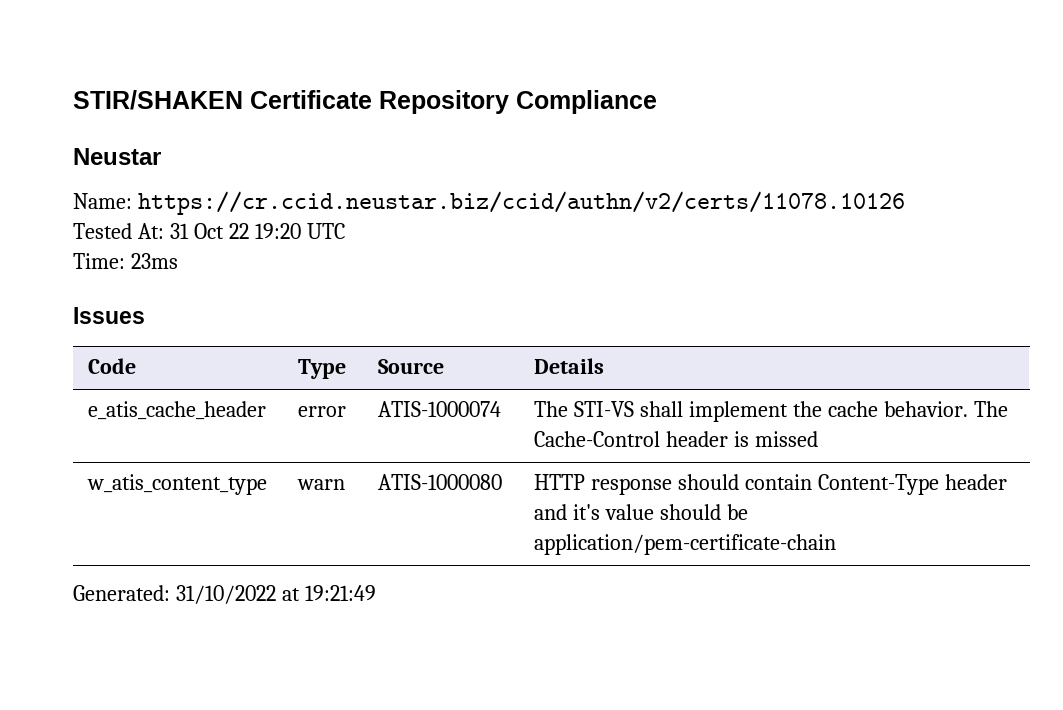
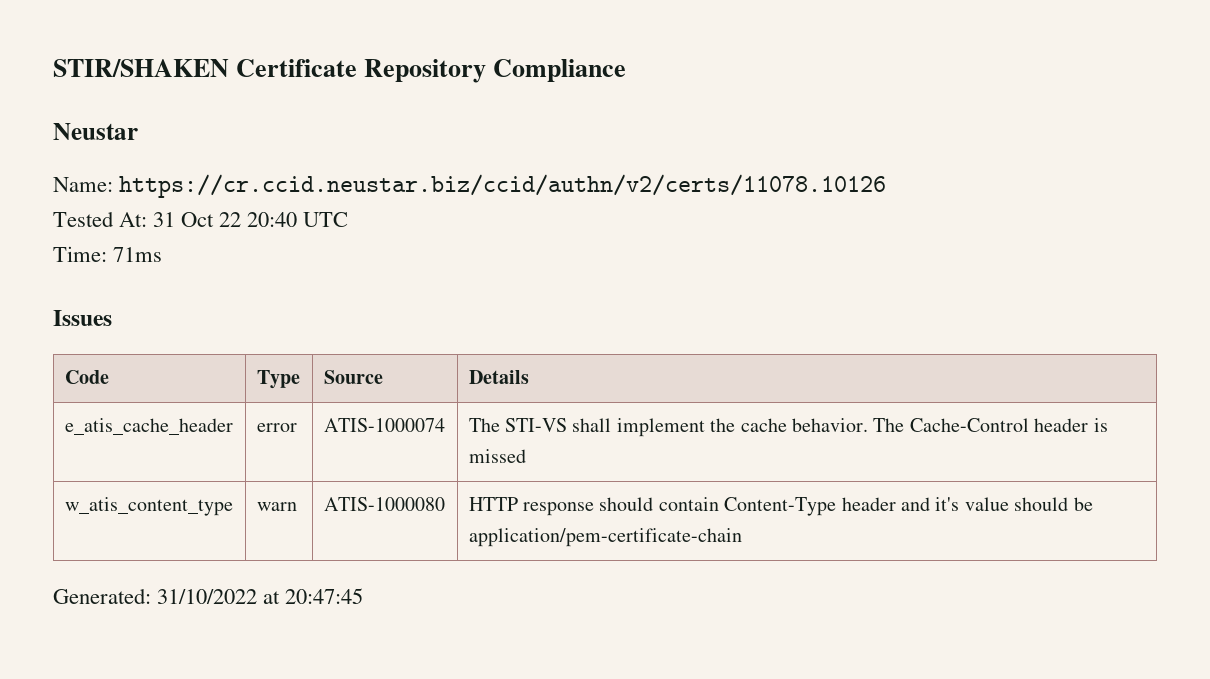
- Tested At: 31 Oct 22 19:20 UTC
+ Tested At: 31 Oct 22 20:40 UTC
- Time: 23ms
+ Time: 71ms
- Generated: 31/10/2022 at 19:21:49
+ Generated: 31/10/2022 at 20:47:45

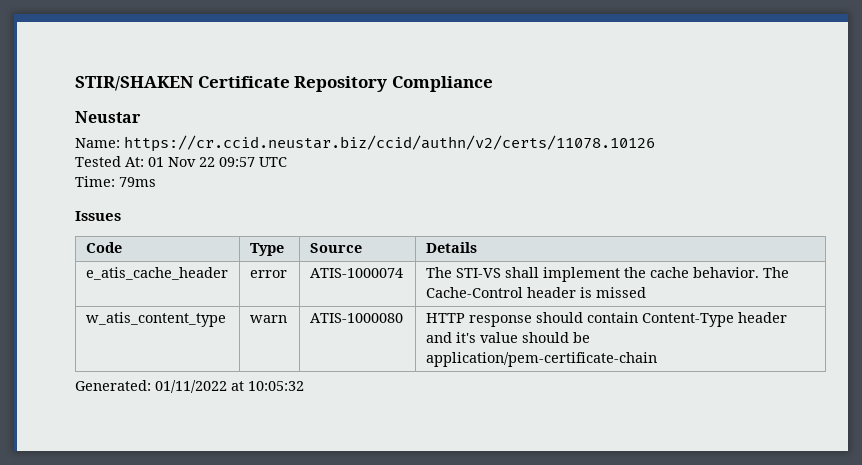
- Tested At: 31 Oct 22 20:40 UTC
+ Tested At: 01 Nov 22 09:57 UTC
- Time: 71ms
+ Time: 79ms
- Generated: 31/10/2022 at 20:47:45
+ Generated: 01/11/2022 at 10:05:32

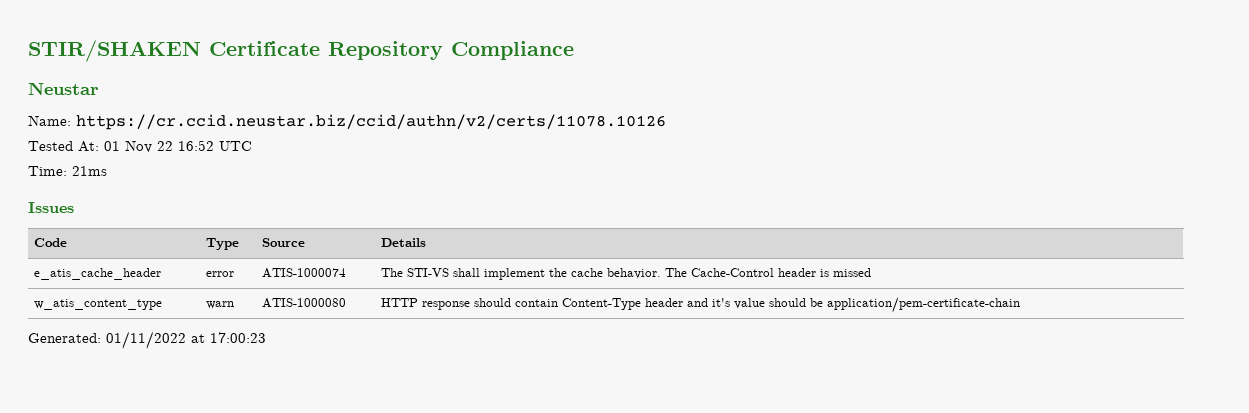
- Tested At: 01 Nov 22 09:57 UTC
+ Tested At: 01 Nov 22 16:52 UTC
- Time: 79ms
+ Time: 21ms
- Generated: 01/11/2022 at 10:05:32
+ Generated: 01/11/2022 at 17:00:23

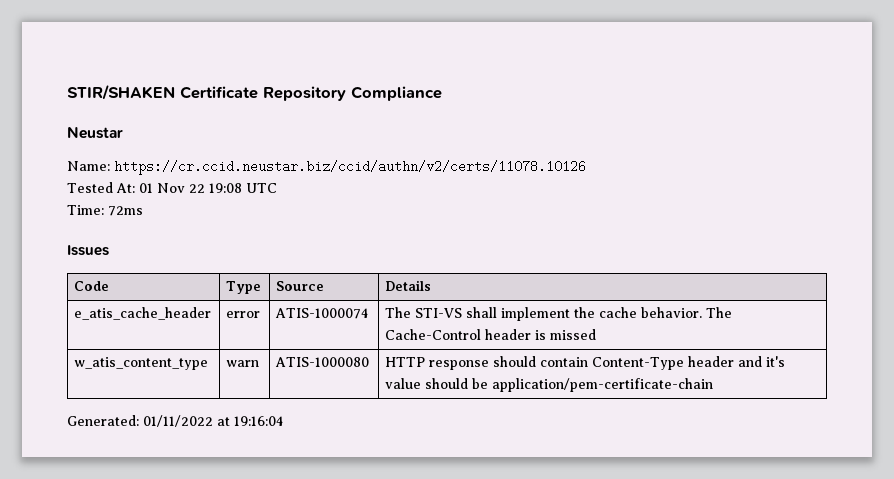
- Tested At: 01 Nov 22 16:52 UTC
+ Tested At: 01 Nov 22 19:08 UTC
- Time: 21ms
+ Time: 72ms
- Generated: 01/11/2022 at 17:00:23
+ Generated: 01/11/2022 at 19:16:04

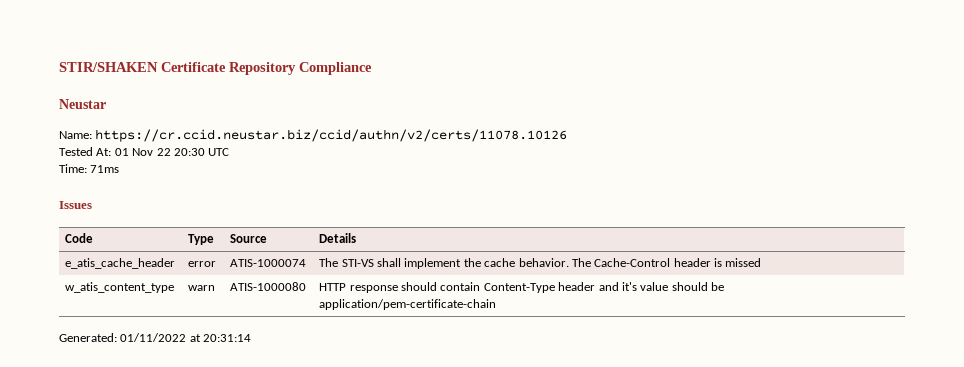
- Tested At: 01 Nov 22 19:08 UTC
+ Tested At: 01 Nov 22 20:30 UTC
- Time: 72ms
+ Time: 71ms
- Generated: 01/11/2022 at 19:16:04
+ Generated: 01/11/2022 at 20:31:14

